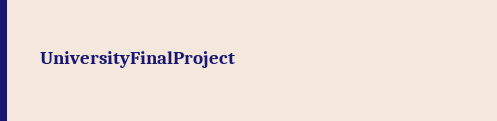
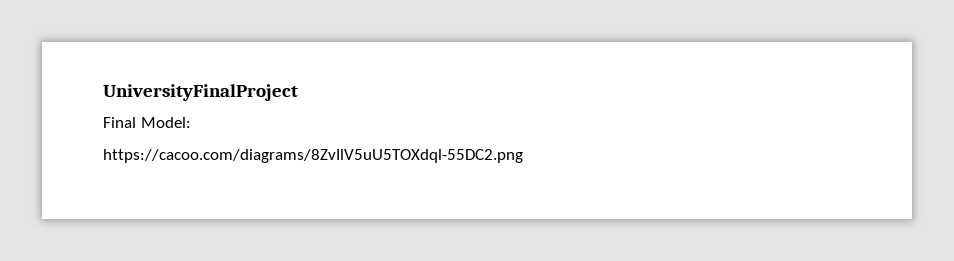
+ Final Model:
+ https://cacoo.com/diagrams/8ZvIlV5uU5TOXdql-55DC2.png

